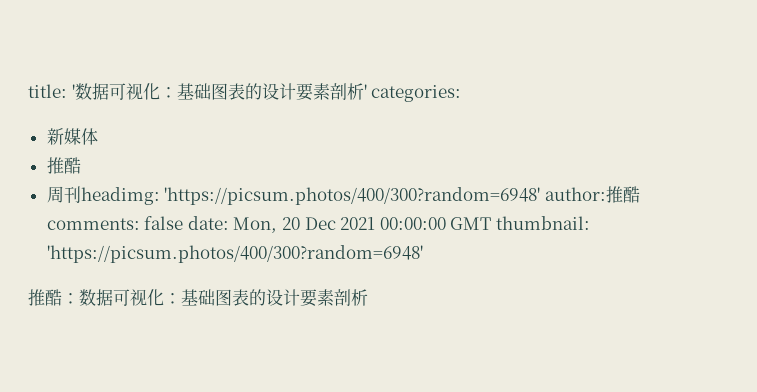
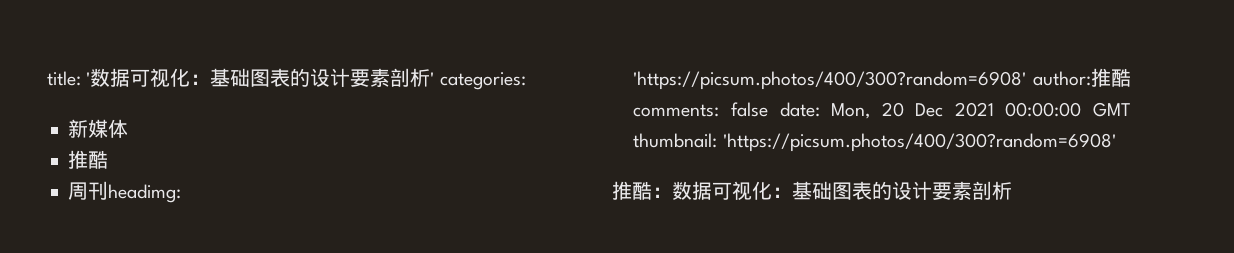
- 周刊headimg: 'https://picsum.photos/400/300?random=6948' author:推酷comments: false date: Mon, 20 Dec 2021 00:00:00 GMT thumbnail: 'https://picsum.photos/400/300?random=6948'
+ 周刊headimg: 'https://picsum.photos/400/300?random=6908' author:推酷comments: false date: Mon, 20 Dec 2021 00:00:00 GMT thumbnail: 'https://picsum.photos/400/300?random=6908'

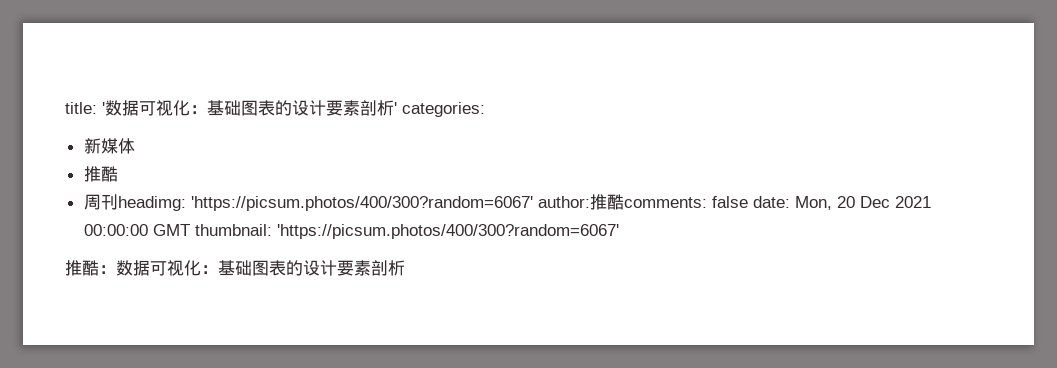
- 周刊headimg: 'https://picsum.photos/400/300?random=6908' author:推酷comments: false date: Mon, 20 Dec 2021 00:00:00 GMT thumbnail: 'https://picsum.photos/400/300?random=6908'
+ 周刊headimg: 'https://picsum.photos/400/300?random=6067' author:推酷comments: false date: Mon, 20 Dec 2021 00:00:00 GMT thumbnail: 'https://picsum.photos/400/300?random=6067'

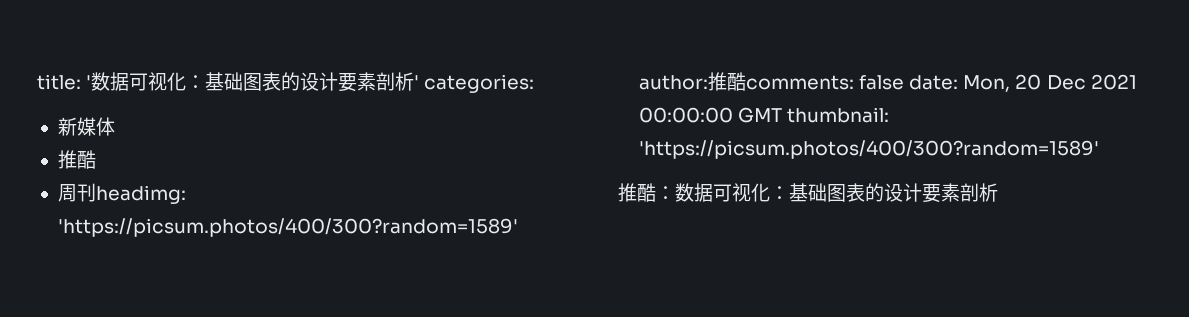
- 周刊headimg: 'https://picsum.photos/400/300?random=6067' author:推酷comments: false date: Mon, 20 Dec 2021 00:00:00 GMT thumbnail: 'https://picsum.photos/400/300?random=6067'
+ 周刊headimg: 'https://picsum.photos/400/300?random=1589' author:推酷comments: false date: Mon, 20 Dec 2021 00:00:00 GMT thumbnail: 'https://picsum.photos/400/300?random=1589'

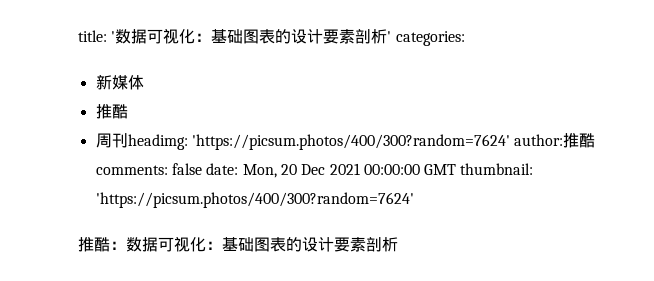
- 周刊headimg: 'https://picsum.photos/400/300?random=1589' author:推酷comments: false date: Mon, 20 Dec 2021 00:00:00 GMT thumbnail: 'https://picsum.photos/400/300?random=1589'
+ 周刊headimg: 'https://picsum.photos/400/300?random=7624' author:推酷comments: false date: Mon, 20 Dec 2021 00:00:00 GMT thumbnail: 'https://picsum.photos/400/300?random=7624'

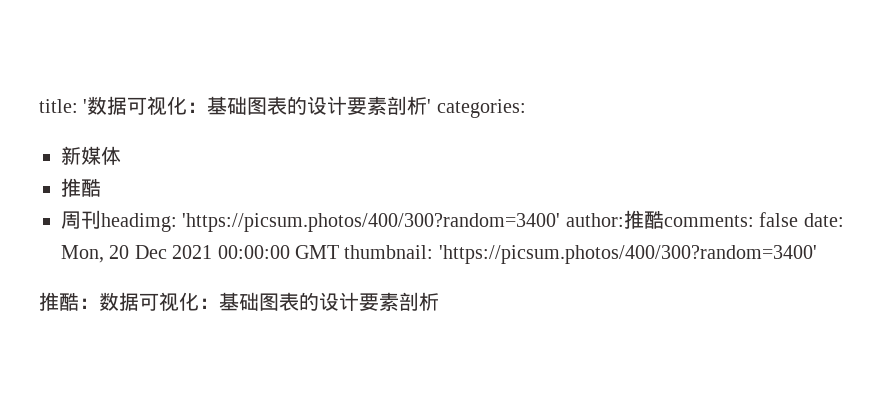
- 周刊headimg: 'https://picsum.photos/400/300?random=7624' author:推酷comments: false date: Mon, 20 Dec 2021 00:00:00 GMT thumbnail: 'https://picsum.photos/400/300?random=7624'
+ 周刊headimg: 'https://picsum.photos/400/300?random=3400' author:推酷comments: false date: Mon, 20 Dec 2021 00:00:00 GMT thumbnail: 'https://picsum.photos/400/300?random=3400'

